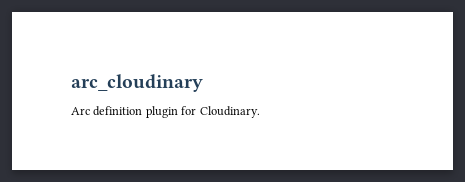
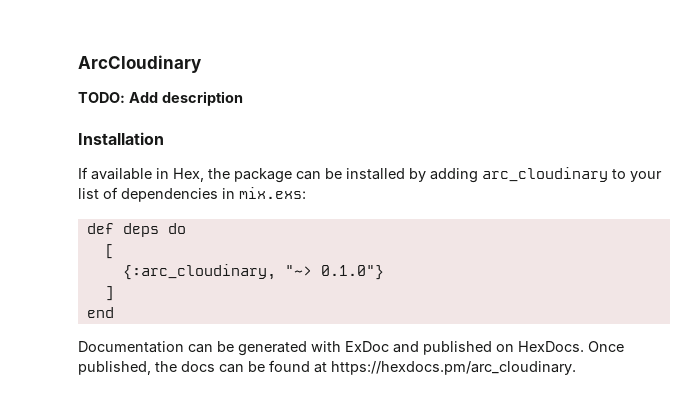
- arc_cloudinary
- Arc definition plugin for Cloudinary.
+ ArcCloudinary
+ TODO: Add description
+ Installation
+ If available in Hex, the package can be installed by adding arc_cloudinary to your list of dependencies in mix.exs:
+ def deps do
+ [
+ {:arc_cloudinary, "~> 0.1.0"}
+ ]
+ end
+ Documentation can be generated with ExDoc and published on HexDocs. Once published, the docs can be found at https://hexdocs.pm/arc_cloudinary.

